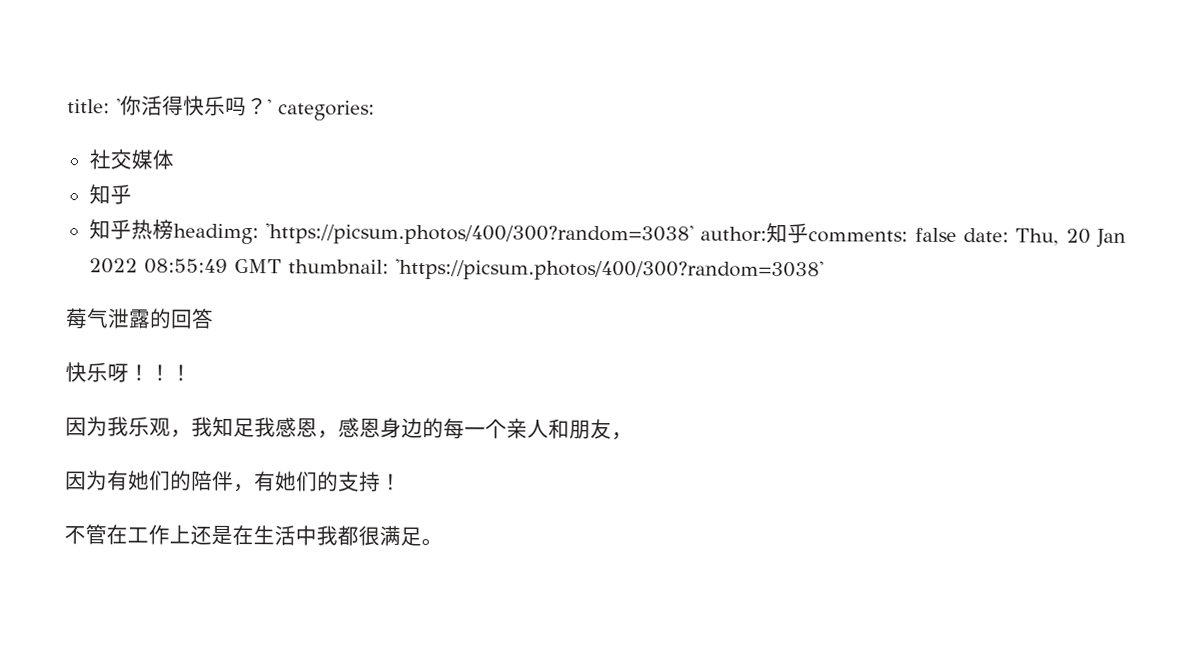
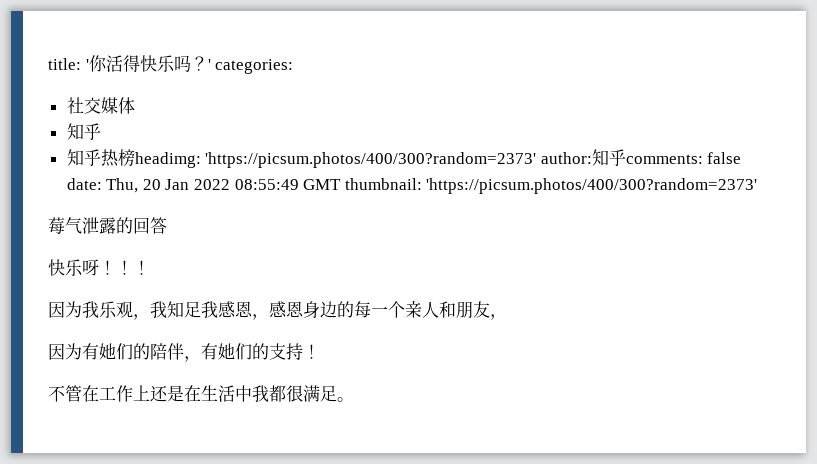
- 知乎热榜headimg: 'https://picsum.photos/400/300?random=3038' author:知乎comments: false date: Thu, 20 Jan 2022 08:55:49 GMT thumbnail: 'https://picsum.photos/400/300?random=3038'
+ 知乎热榜headimg: 'https://picsum.photos/400/300?random=2373' author:知乎comments: false date: Thu, 20 Jan 2022 08:55:49 GMT thumbnail: 'https://picsum.photos/400/300?random=2373'

